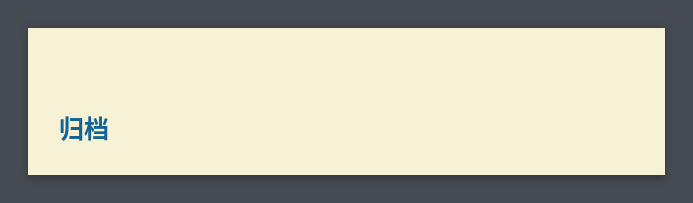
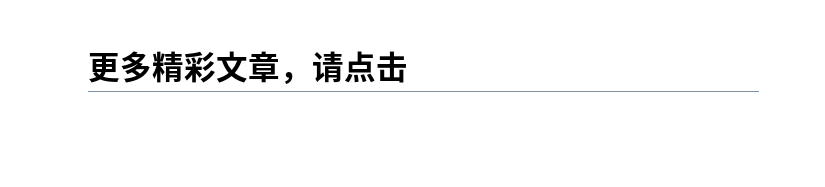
- 归档
+ 更多精彩文章，请点击

